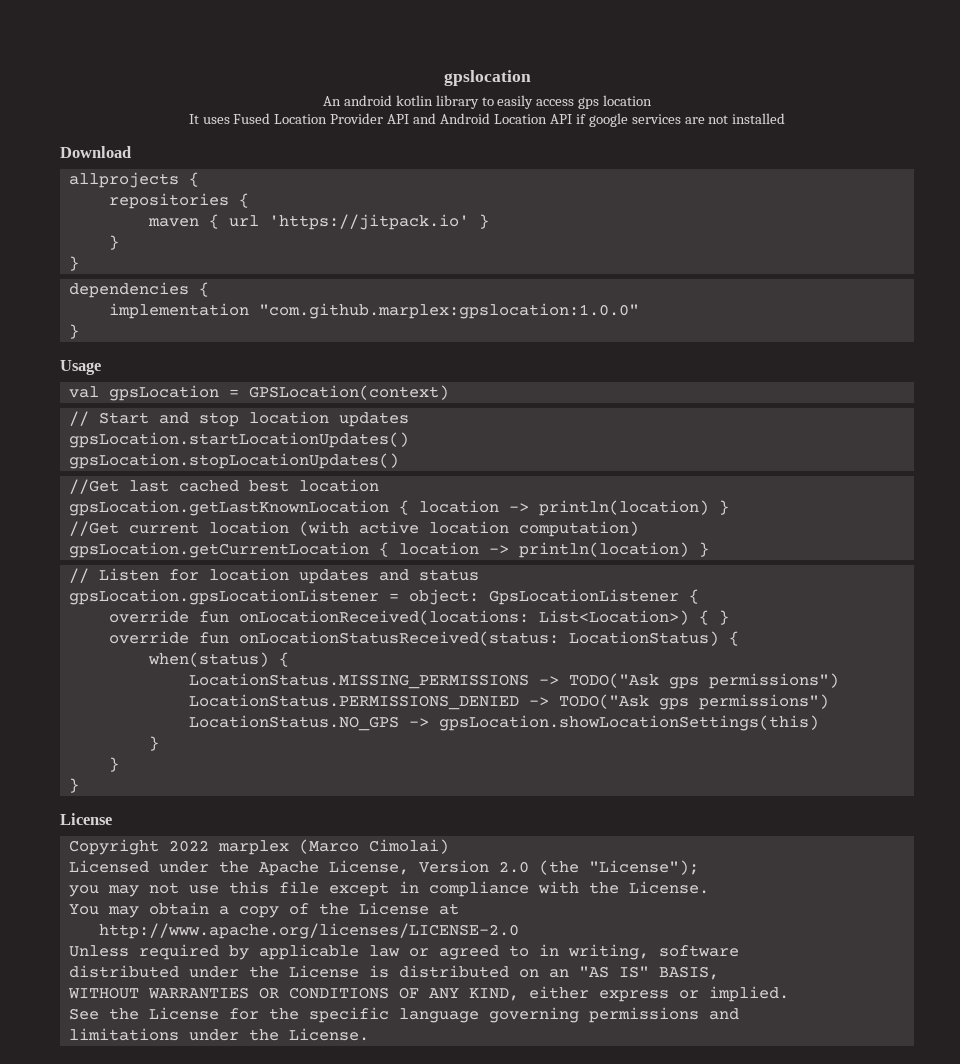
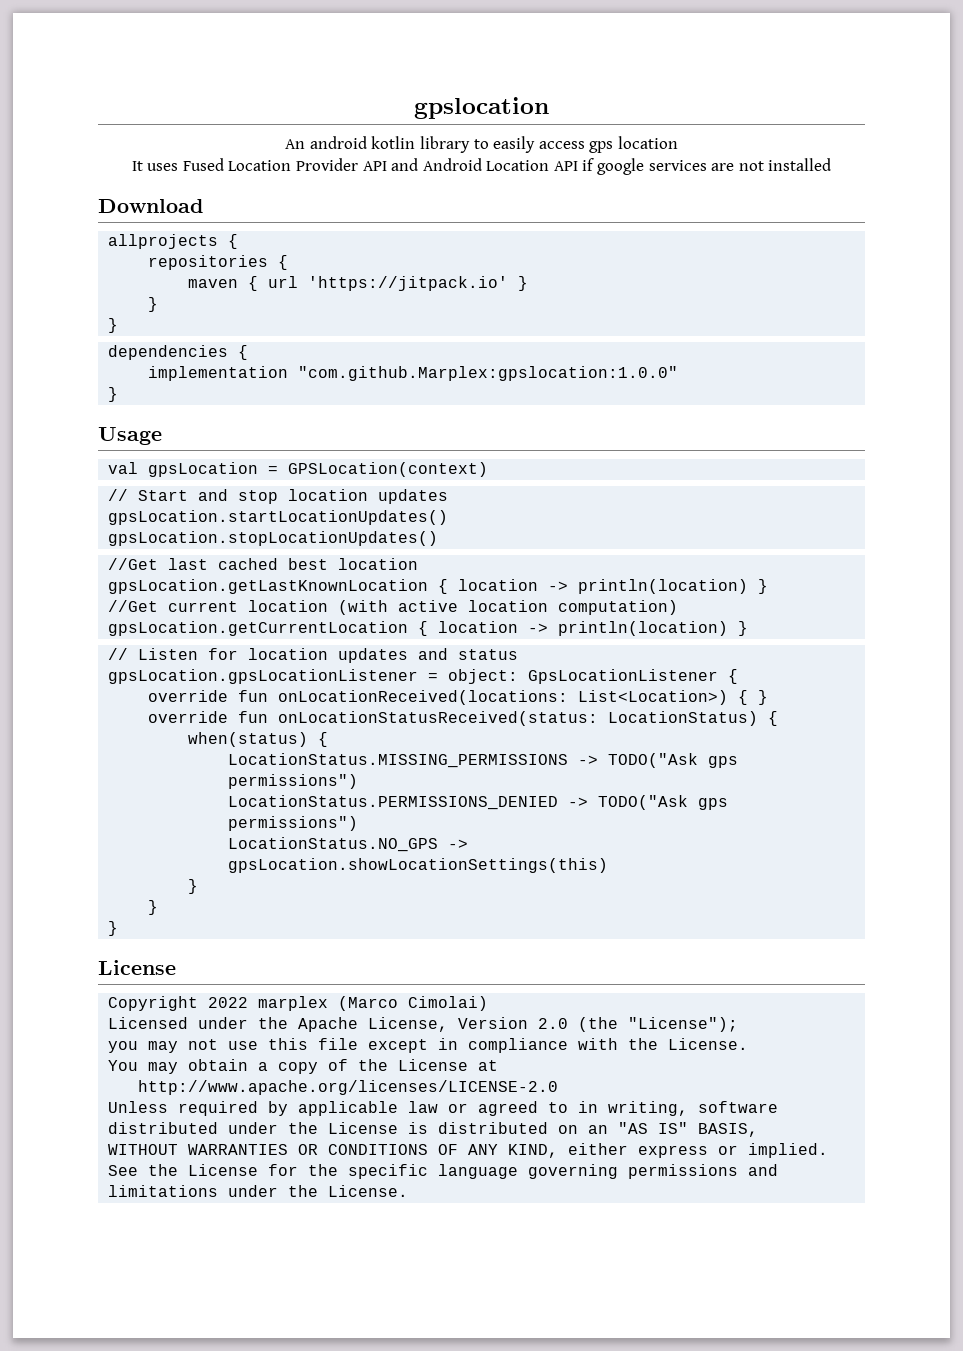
- implementation "com.github.marplex:gpslocation:1.0.0"
+ implementation "com.github.Marplex:gpslocation:1.0.0"

